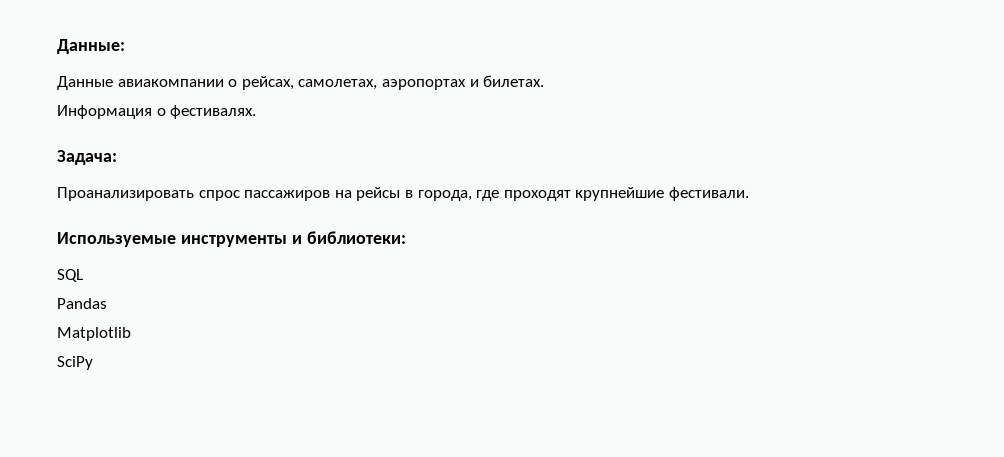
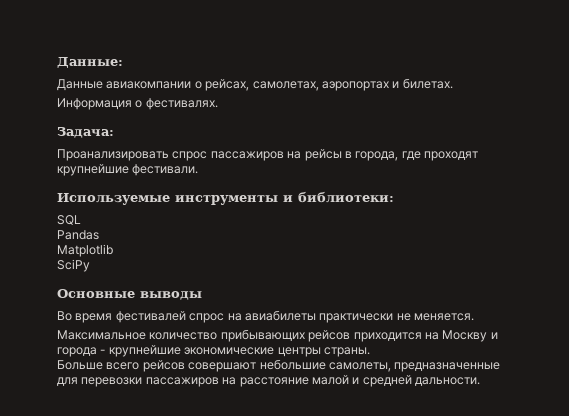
+ Основные выводы
+ Во время фестивалей спрос на авиабилеты практически не меняется.
+ Максимальное количество прибывающих рейсов приходится на Москву и города - крупнейшие экономические центры страны.
+ Больше всего рейсов совершают небольшие самолеты, предназначенные для перевозки пассажиров на расстояние малой и средней дальности.

